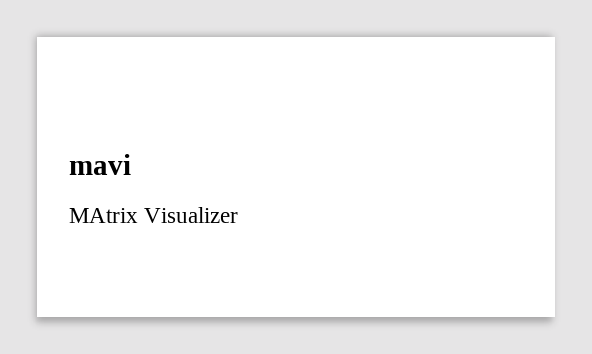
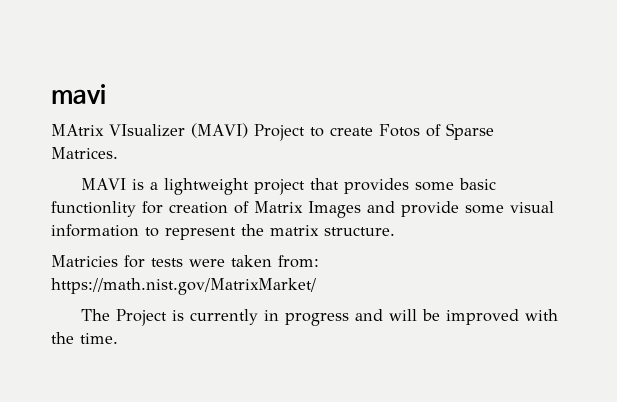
- MAtrix Visualizer
+ MAtrix VIsualizer (MAVI) Project to create Fotos of Sparse Matrices.
+ MAVI is a lightweight project that provides some basic functionlity for creation of Matrix Images and provide some visual information to represent the matrix structure.
+ Matricies for tests were taken from: https://math.nist.gov/MatrixMarket/
+ The Project is currently in progress and will be improved with the time.

